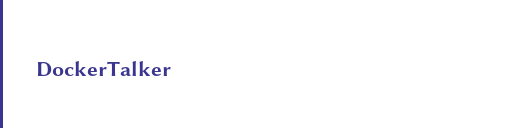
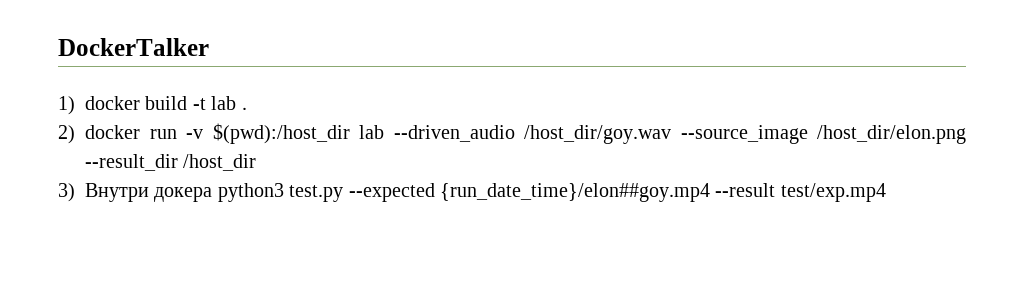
+ 1) docker build -t lab .
+ 2) docker run -v $(pwd):/host_dir lab --driven_audio /host_dir/goy.wav --source_image /host_dir/elon.png --result_dir /host_dir
+ 3) Внутри докера python3 test.py --expected {run_date_time}/elon##goy.mp4 --result test/exp.mp4

